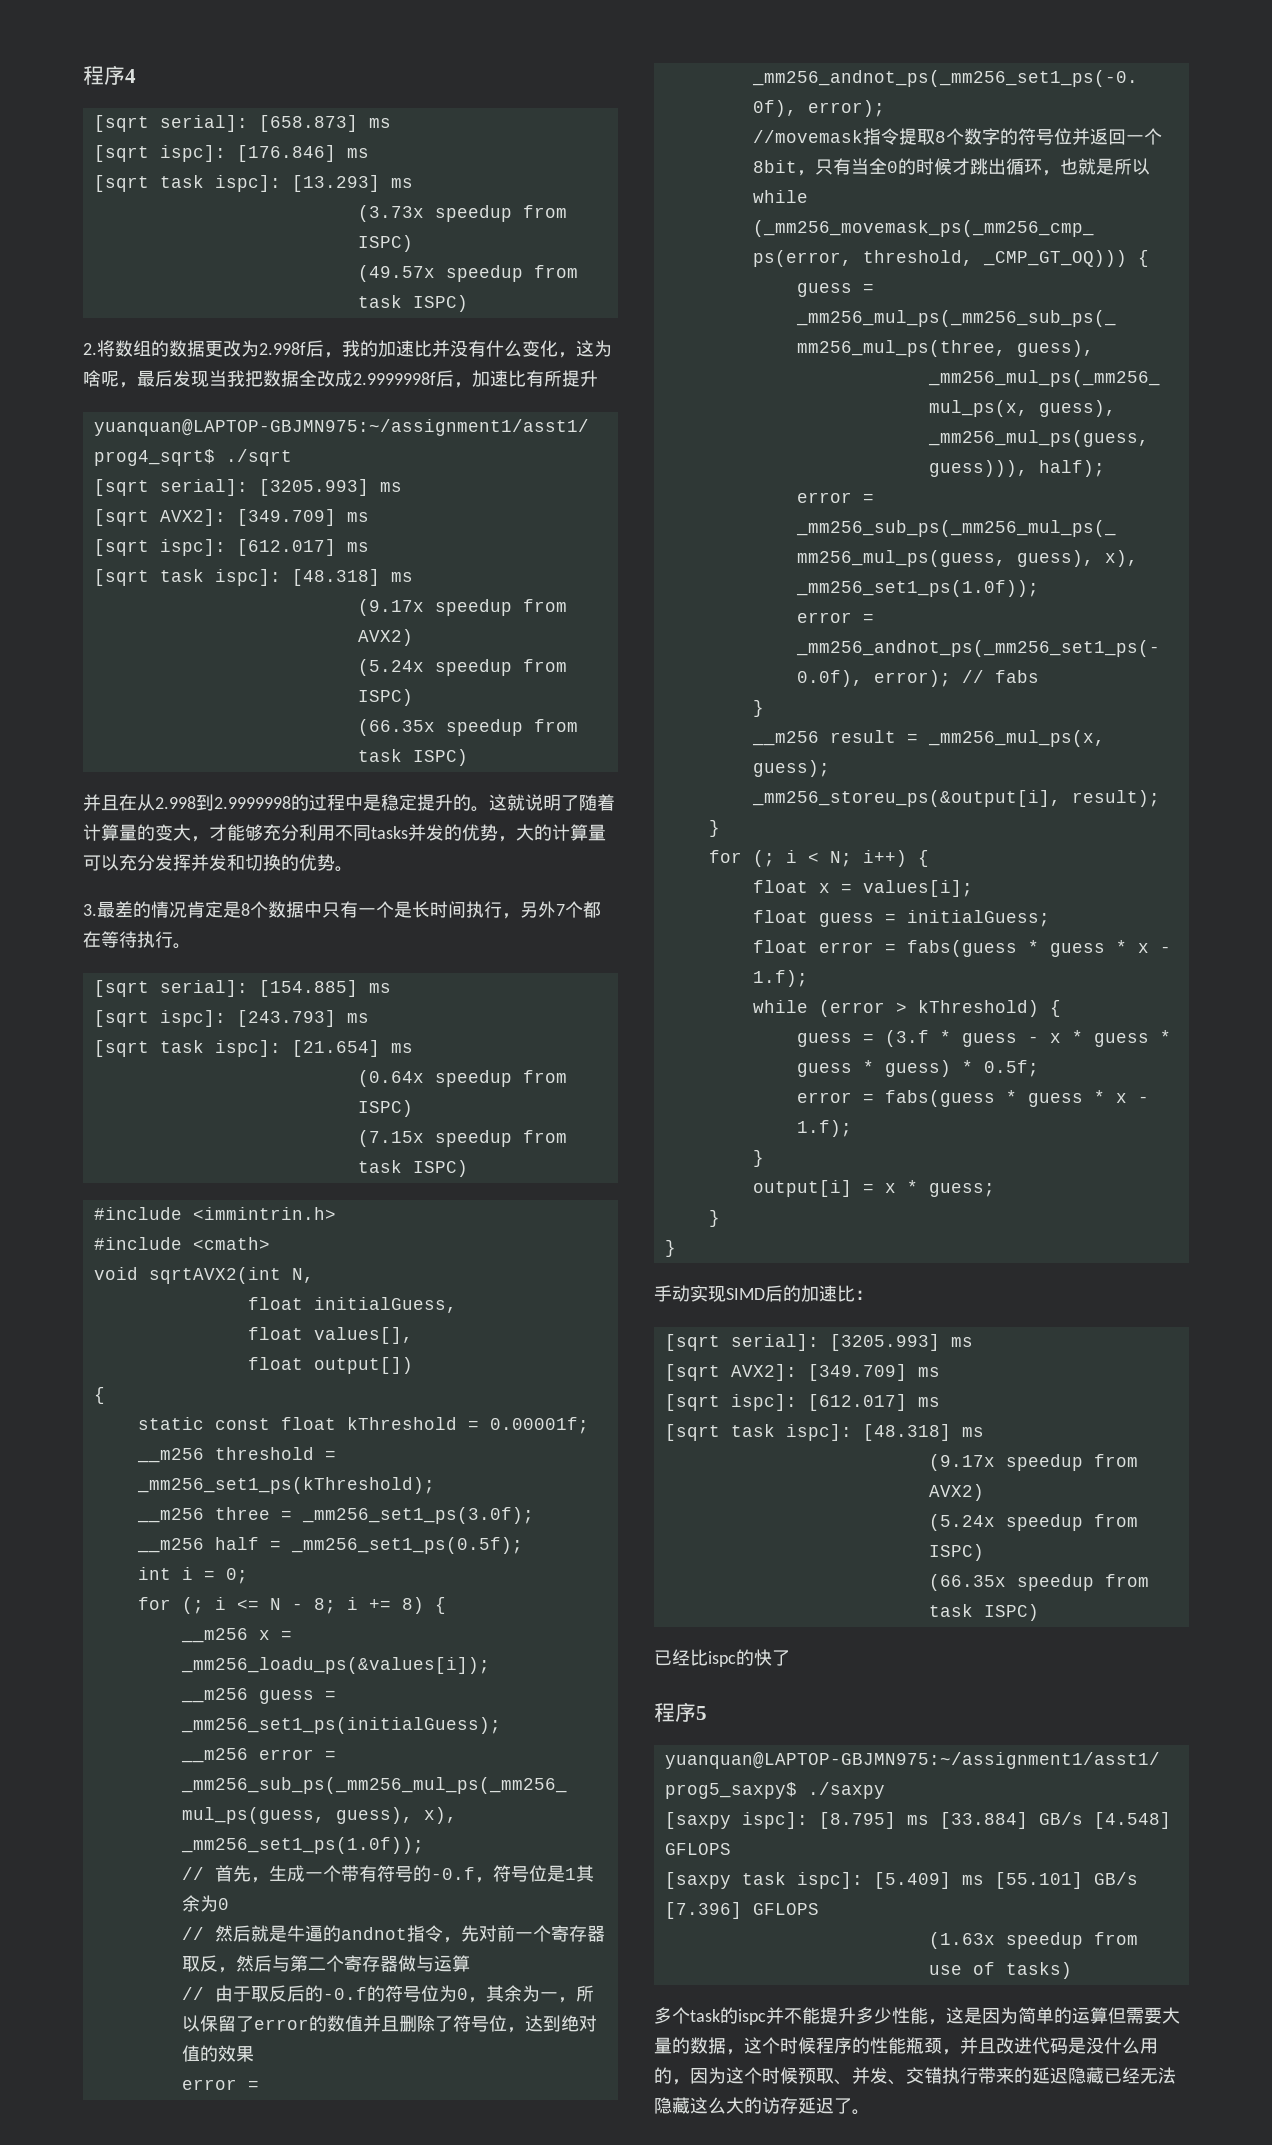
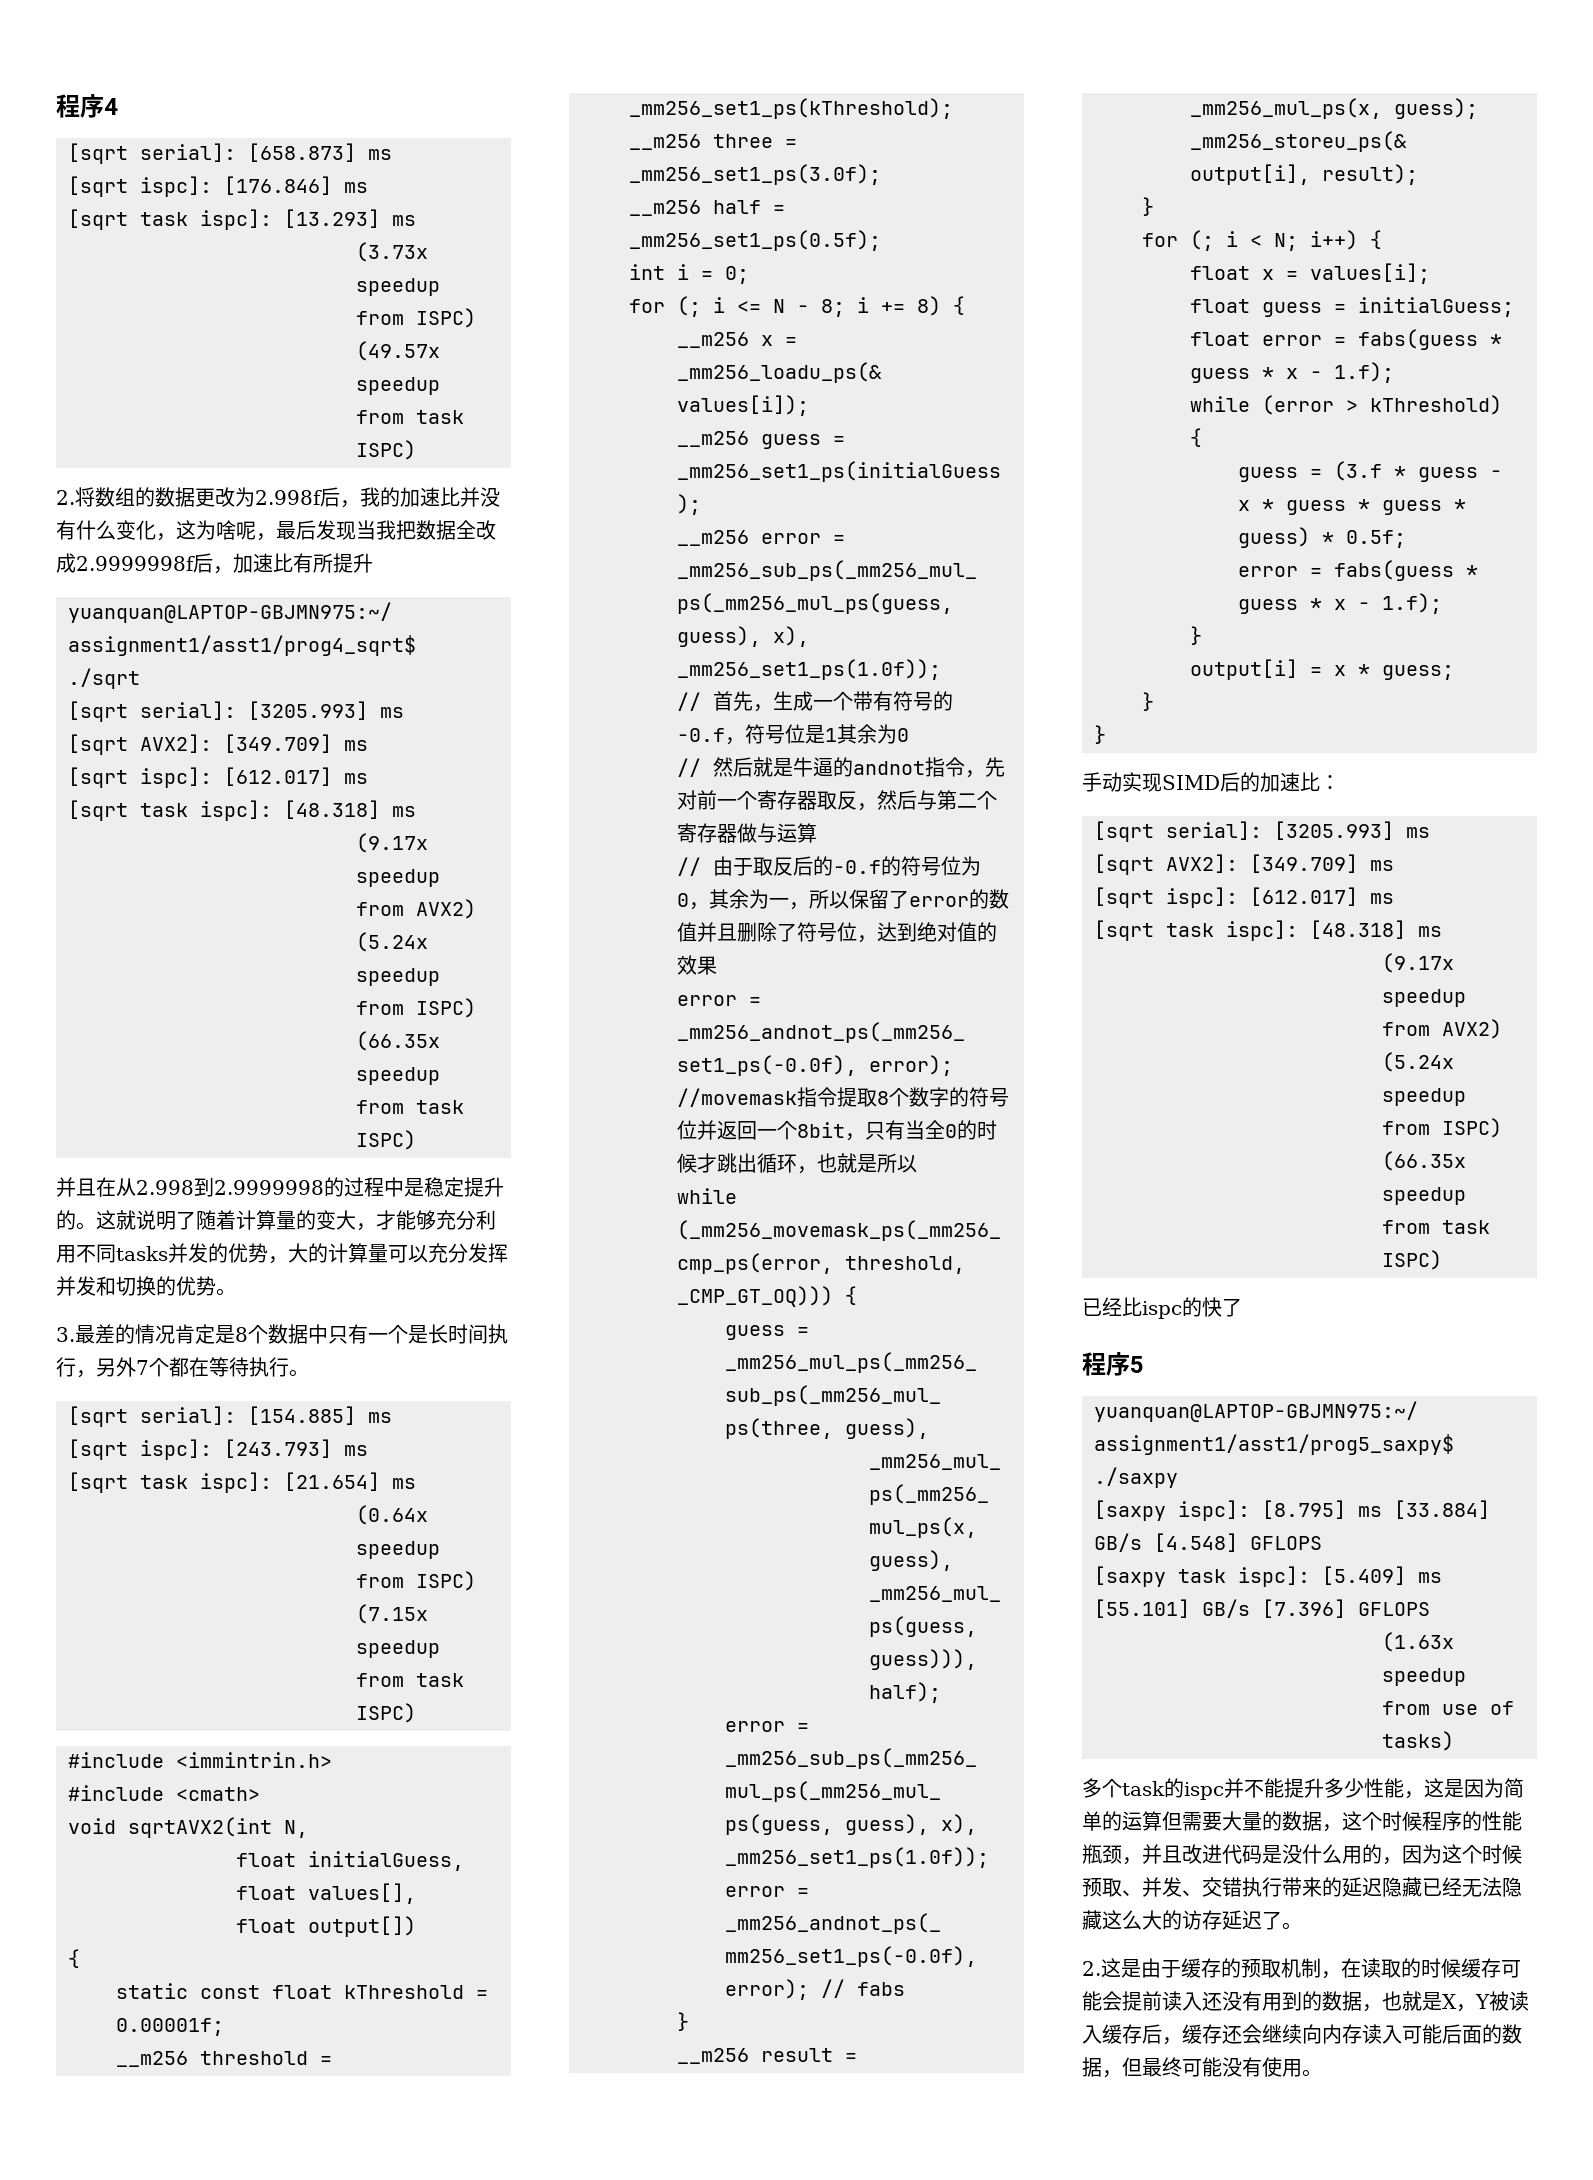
+ 2.这是由于缓存的预取机制，在读取的时候缓存可能会提前读入还没有用到的数据，也就是X，Y被读入缓存后，缓存还会继续向内存读入可能后面的数据，但最终可能没有使用。

